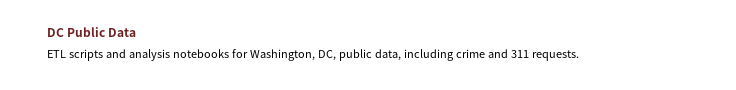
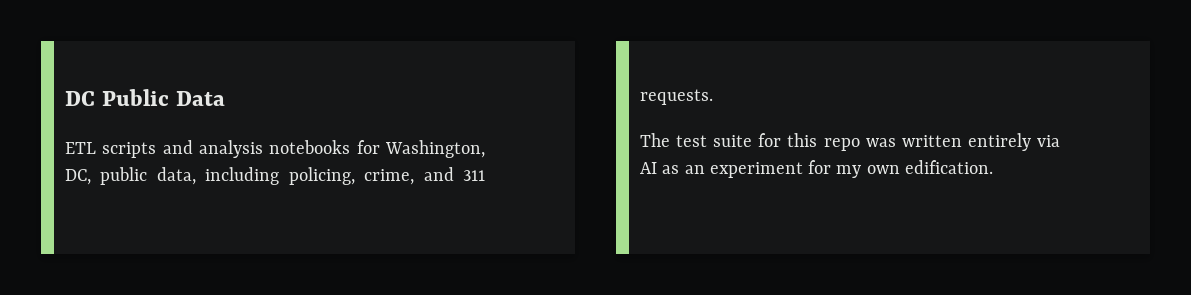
- ETL scripts and analysis notebooks for Washington, DC, public data, including crime and 311 requests.
+ ETL scripts and analysis notebooks for Washington, DC, public data, including policing, crime, and 311 requests.
+ The test suite for this repo was written entirely via AI as an experiment for my own edification.

